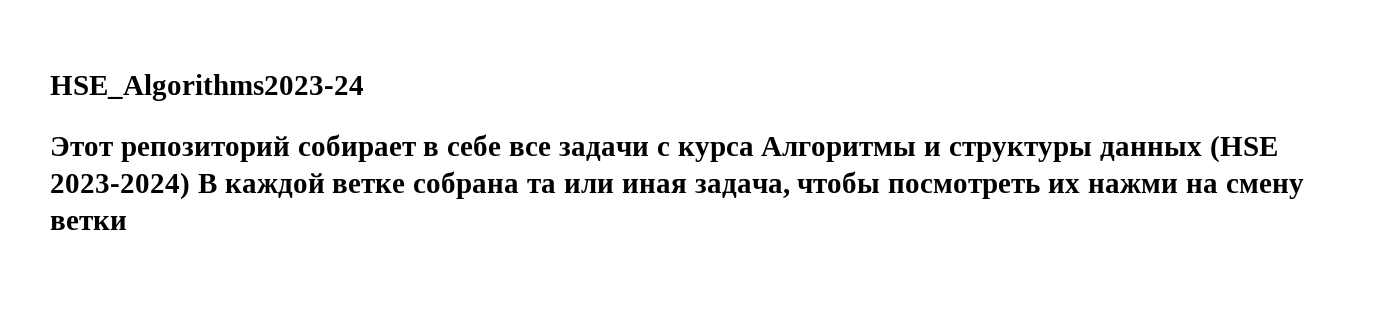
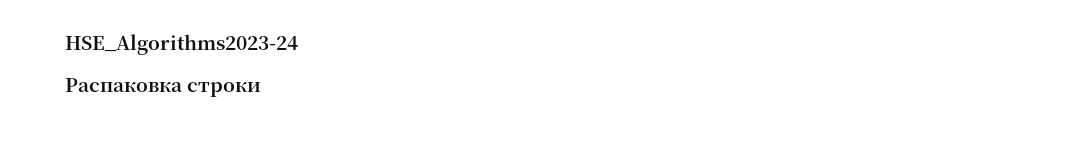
- Этот репозиторий собирает в себе все задачи с курса Алгоритмы и структуры данных (HSE 2023-2024) В каждой ветке собрана та или иная задача, чтобы посмотреть их нажми на смену ветки
+ Распаковка строки

